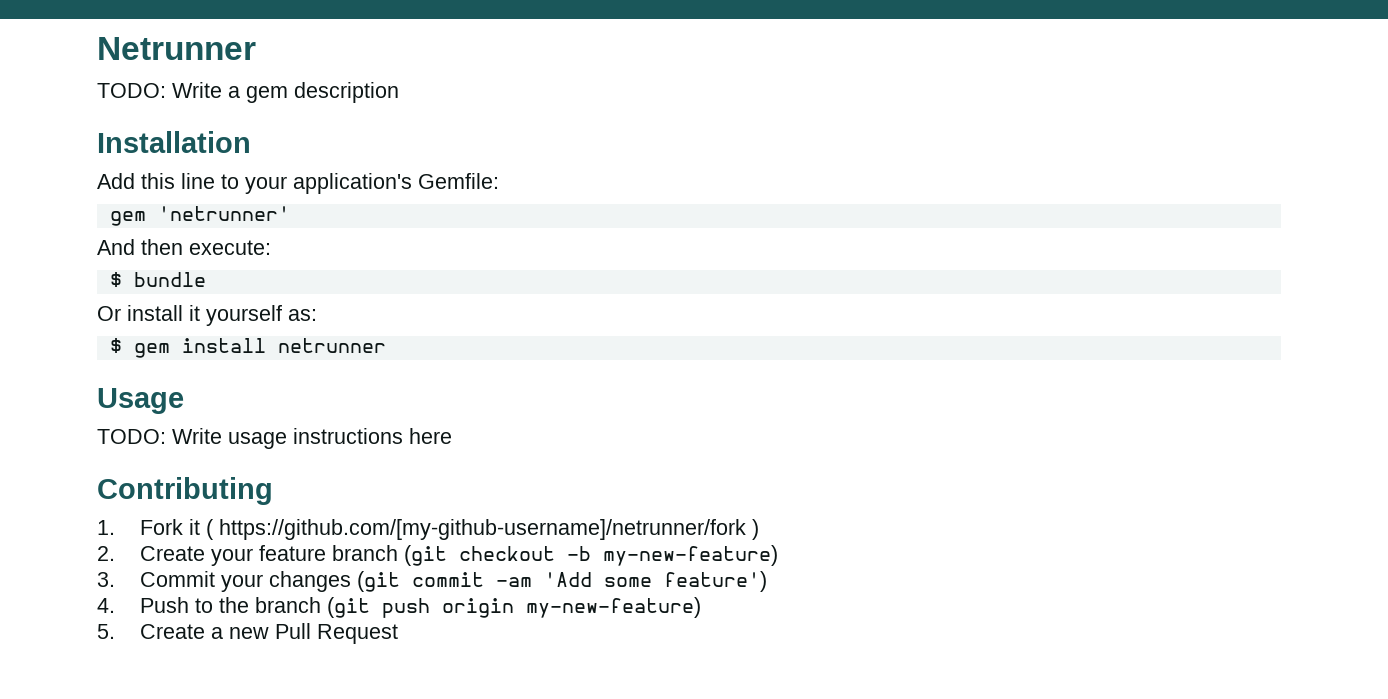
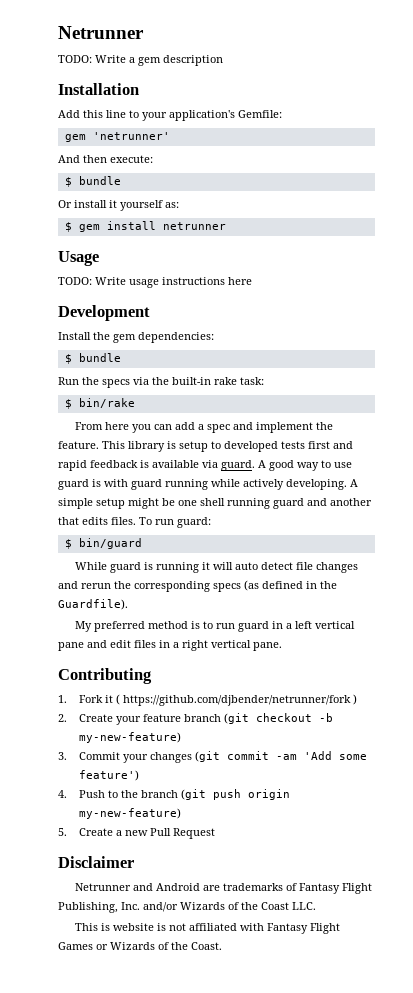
+ Development
+ Install the gem dependencies:
+ $ bundle
+ Run the specs via the built-in rake task:
+ $ bin/rake
+ From here you can add a spec and implement the feature. This library is setup to developed tests first and rapid feedback is available via guard. A good way to use guard is with guard running while actively developing. A simple setup might be one shell running guard and another that edits files. To run guard:
+ $ bin/guard
+ While guard is running it will auto detect file changes and rerun the corresponding specs (as defined in the Guardfile).
+ My preferred method is to run guard in a left vertical pane and edit files in a right vertical pane.
- 1. Fork it ( https://github.com/[my-github-username]/netrunner/fork )
+ 1. Fork it ( https://github.com/djbender/netrunner/fork )
+ Disclaimer
+ Netrunner and Android are trademarks of Fantasy Flight Publishing, Inc. and/or Wizards of the Coast LLC.
+ This is website is not affiliated with Fantasy Flight Games or Wizards of the Coast.

